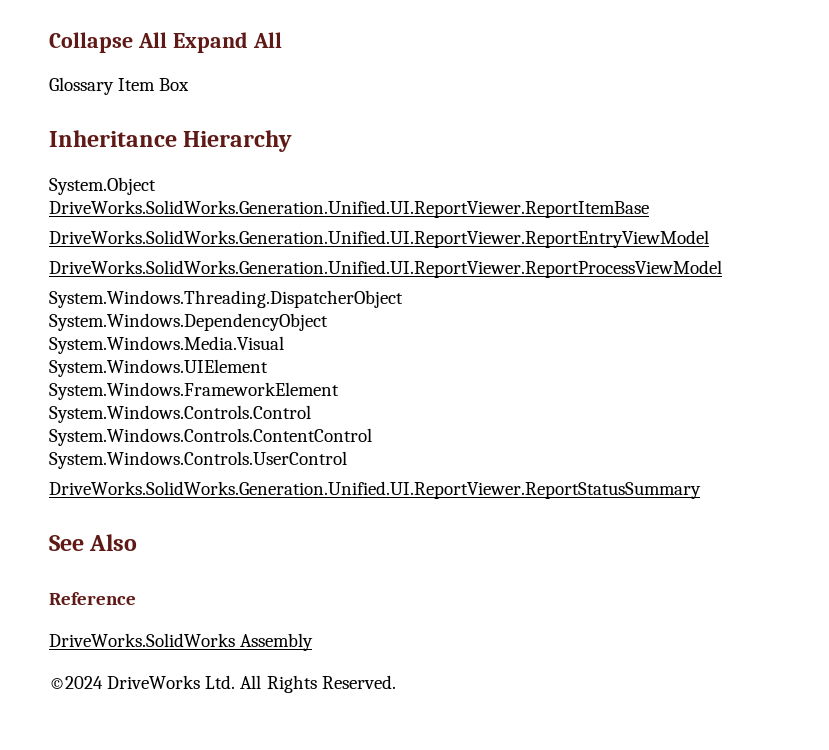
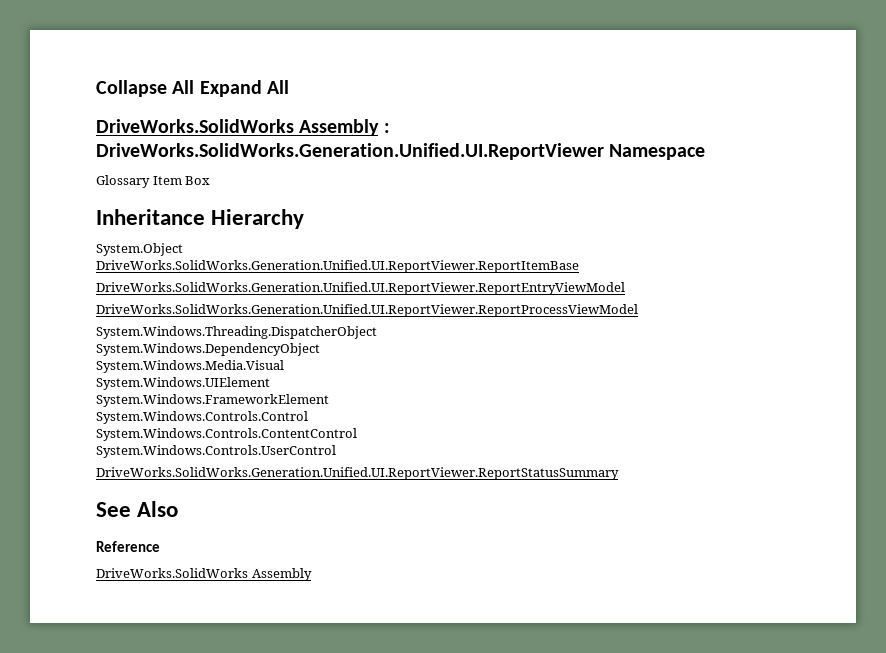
+ DriveWorks.SolidWorks Assembly : DriveWorks.SolidWorks.Generation.Unified.UI.ReportViewer Namespace
- ©2024 DriveWorks Ltd. All Rights Reserved.

